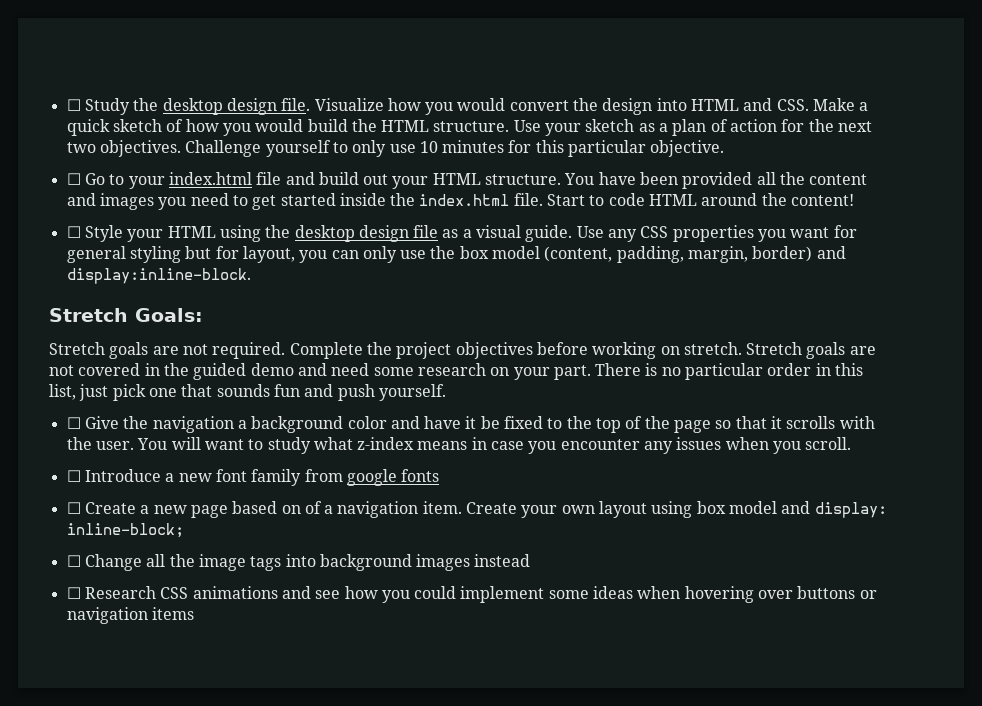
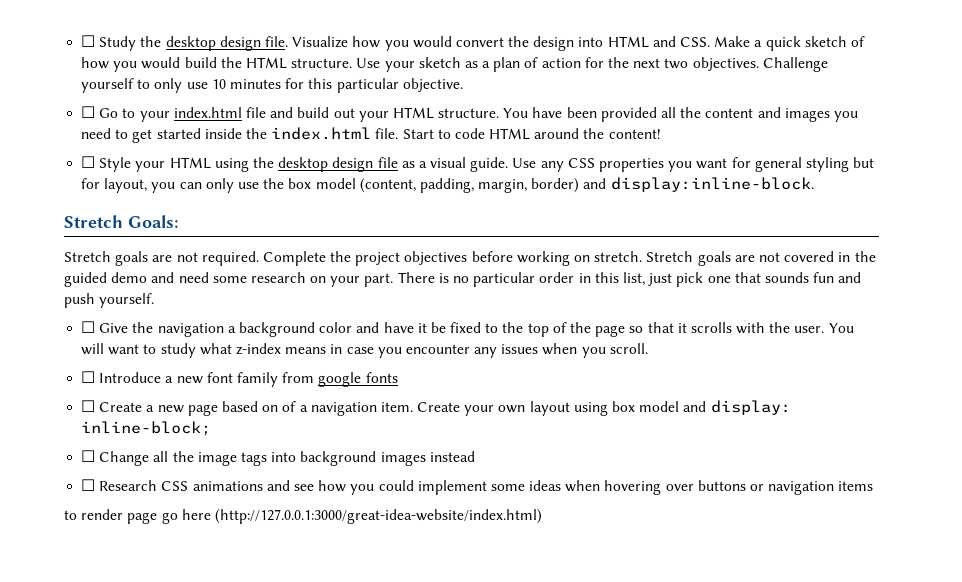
+ to render page go here (http://127.0.0.1:3000/great-idea-website/index.html)

